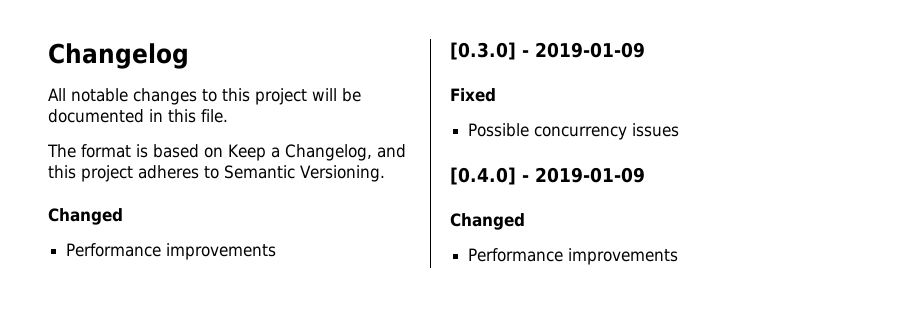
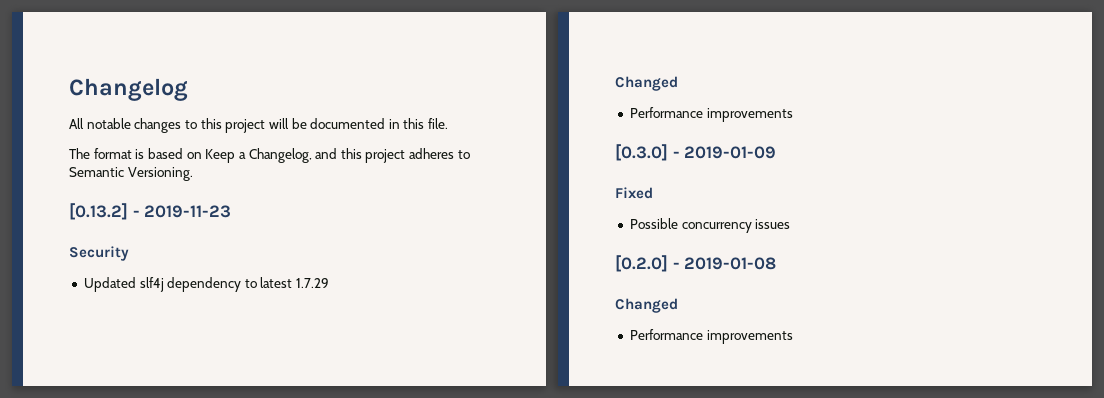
+ [0.13.2] - 2019-11-23
+ Security
+ Updated slf4j dependency to latest 1.7.29
- [0.4.0] - 2019-01-09
+ [0.2.0] - 2019-01-08

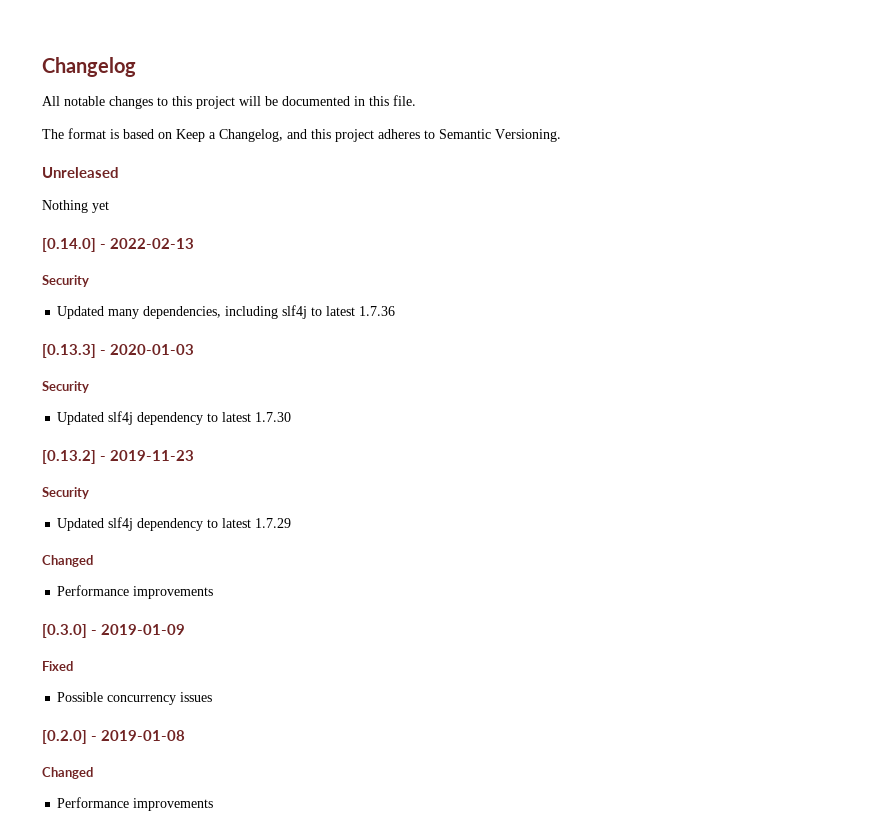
+ Unreleased
+ Nothing yet
+ [0.14.0] - 2022-02-13
+ Security
+ Updated many dependencies, including slf4j to latest 1.7.36
+ [0.13.3] - 2020-01-03
+ Security
+ Updated slf4j dependency to latest 1.7.30

